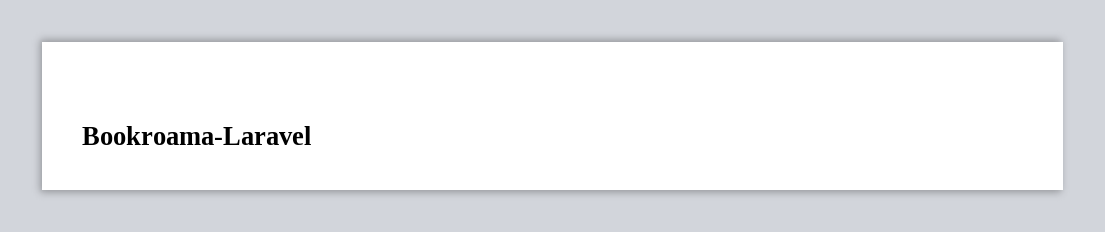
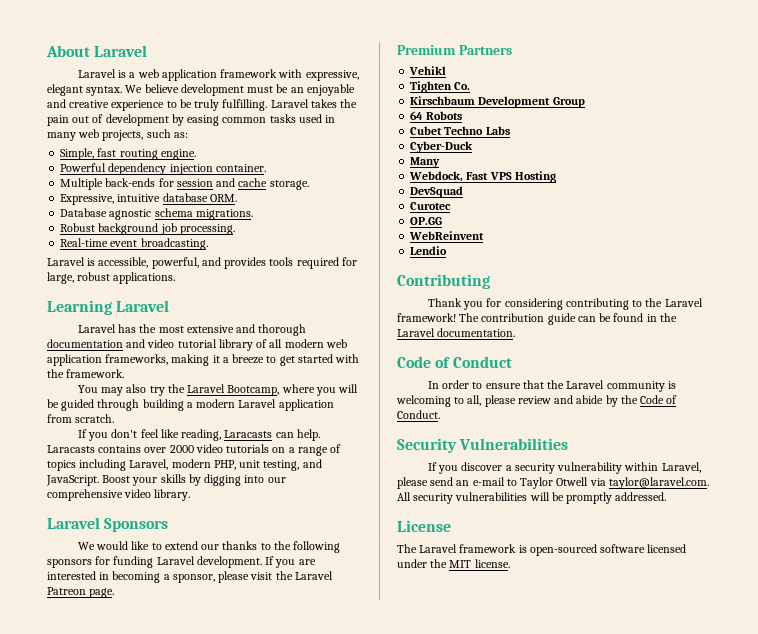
- Bookroama-Laravel
+ About Laravel
+ Laravel is a web application framework with expressive, elegant syntax. We believe development must be an enjoyable and creative experience to be truly fulfilling. Laravel takes the pain out of development by easing common tasks used in many web projects, such as:
+ Simple, fast routing engine.
+ Powerful dependency injection container.
+ Multiple back-ends for session and cache storage.
+ Expressive, intuitive database ORM.
+ Database agnostic schema migrations.
+ Robust background job processing.
+ Real-time event broadcasting.
+ Laravel is accessible, powerful, and provides tools required for large, robust applications.
+ Learning Laravel
+ Laravel has the most extensive and thorough documentation and video tutorial library of all modern web application frameworks, making it a breeze to get started with the framework.
+ You may also try the Laravel Bootcamp, where you will be guided through building a modern Laravel application from scratch.
+ If you don't feel like reading, Laracasts can help. Laracasts contains over 2000 video tutorials on a range of topics including Laravel, modern PHP, unit testing, and JavaScript. Boost your skills by digging into our comprehensive video library.
+ Laravel Sponsors
+ We would like to extend our thanks to the following sponsors for funding Laravel development. If you are interested in becoming a sponsor, please visit the Laravel Patreon page.
+ Premium Partners
+ Vehikl
+ Tighten Co.
+ Kirschbaum Development Group
+ 64 Robots
+ Cubet Techno Labs
+ Cyber-Duck
+ Many
+ Webdock, Fast VPS Hosting
+ DevSquad
+ Curotec
+ OP.GG
+ WebReinvent
+ Lendio
+ Contributing
+ Thank you for considering contributing to the Laravel framework! The contribution guide can be found in the Laravel documentation.
+ Code of Conduct
+ In order to ensure that the Laravel community is welcoming to all, please review and abide by the Code of Conduct.
+ Security Vulnerabilities
+ If you discover a security vulnerability within Laravel, please send an e-mail to Taylor Otwell via taylor@laravel.com. All security vulnerabilities will be promptly addressed.
+ License
+ The Laravel framework is open-sourced software licensed under the MIT license.

